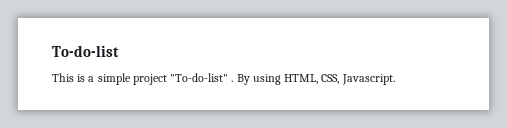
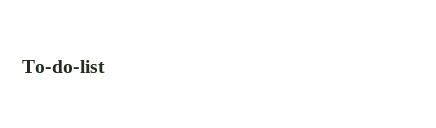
- This is a simple project "To-do-list" . By using HTML, CSS, Javascript.

